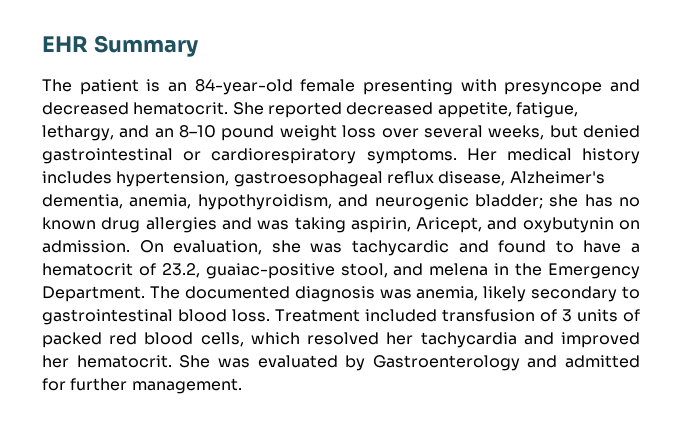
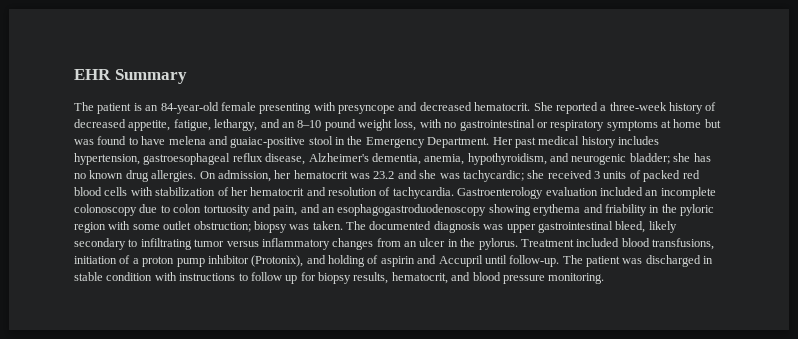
- She reported decreased appetite, fatigue, lethargy, and an 8–10 pound weight loss over several weeks, but denied gastrointestinal or cardiorespiratory symptoms. Her medical history includes hypertension, gastroesophageal reflux disease, Alzheimer's dementia, anemia, hypothyroidism, and neurogenic bladder; she has no known drug allergies and was taking aspirin, Aricept, and oxybutynin on admission. On evaluation, she was tachycardic and found to have a hematocrit of 23.2, guaiac-positive stool, and melena in the Emergency Department. The documented diagnosis was anemia, likely secondary to gastrointestinal blood loss. Treatment included transfusion of 3 units of packed red blood cells, which resolved her tachycardia and improved her hematocrit. She was evaluated by Gastroenterology and admitted for further management.
+ She reported a three-week history of decreased appetite, fatigue, lethargy, and an 8–10 pound weight loss, with no gastrointestinal or respiratory symptoms at home but was found to have melena and guaiac-positive stool in the Emergency Department. Her past medical history includes hypertension, gastroesophageal reflux disease, Alzheimer's dementia, anemia, hypothyroidism, and neurogenic bladder; she has no known drug allergies. On admission, her hematocrit was 23.2 and she was tachycardic; she received 3 units of packed red blood cells with stabilization of her hematocrit and resolution of tachycardia. Gastroenterology evaluation included an incomplete colonoscopy due to colon tortuosity and pain, and an esophagogastroduodenoscopy showing erythema and friability in the pyloric region with some outlet obstruction; biopsy was taken. The documented diagnosis was upper gastrointestinal bleed, likely secondary to infiltrating tumor versus inflammatory changes from an ulcer in the pylorus. Treatment included blood transfusions, initiation of a proton pump inhibitor (Protonix), and holding of aspirin and Accupril until follow-up. The patient was discharged in stable condition with instructions to follow up for biopsy results, hematocrit, and blood pressure monitoring.

